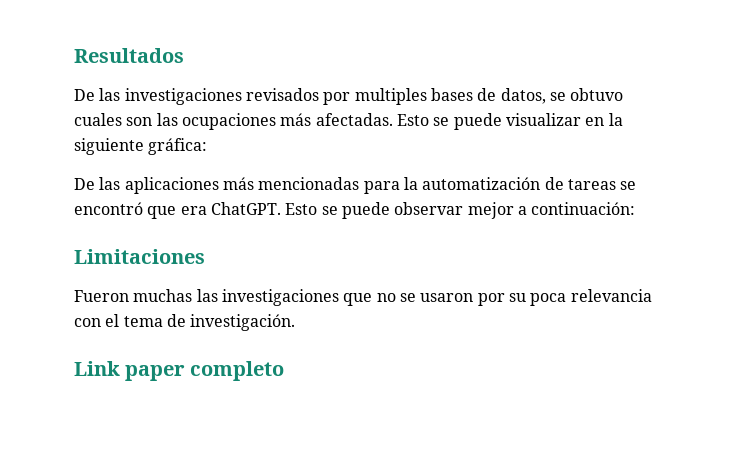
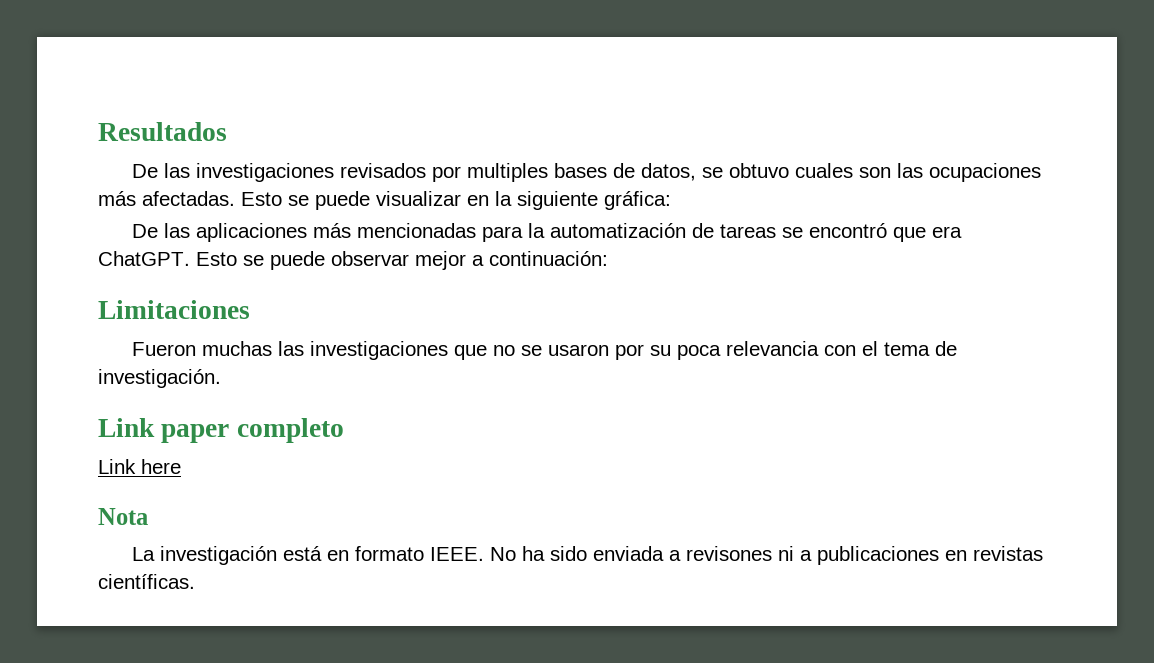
+ Link here
+ Nota
+ La investigación está en formato IEEE. No ha sido enviada a revisones ni a publicaciones en revistas científicas.

